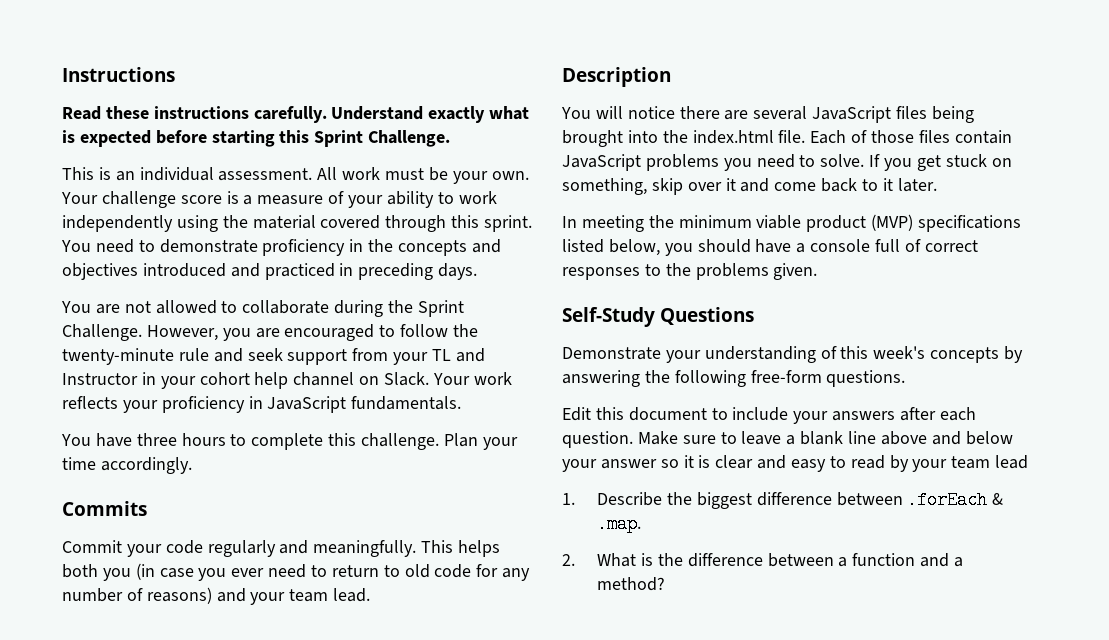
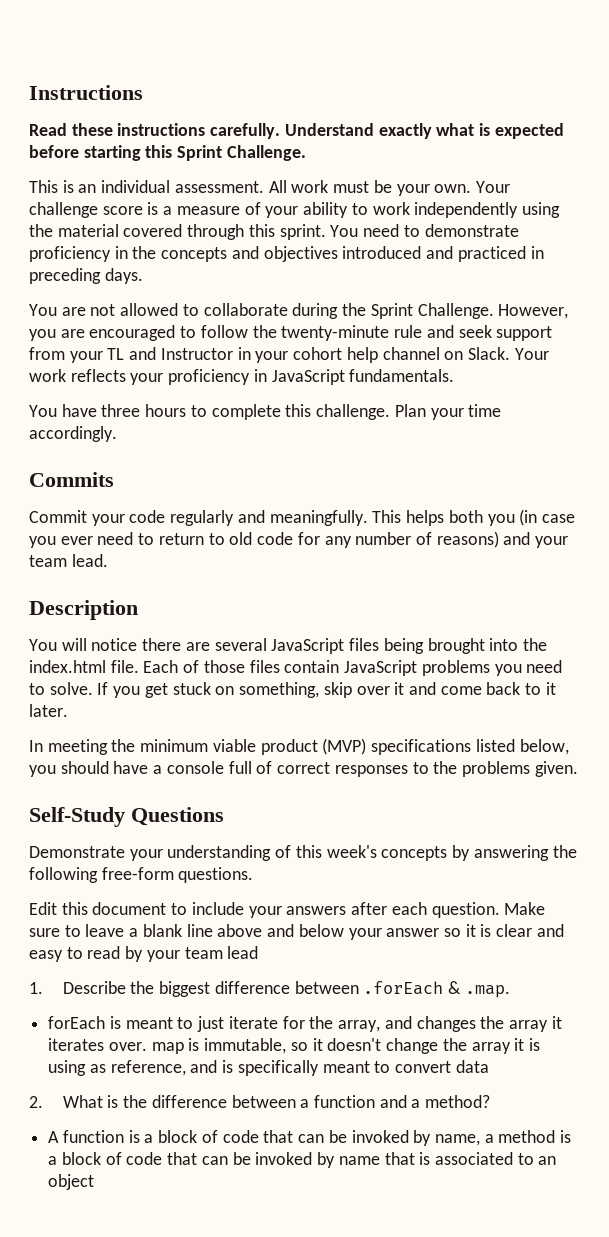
+ forEach is meant to just iterate for the array, and changes the array it iterates over. map is immutable, so it doesn't change the array it is using as reference, and is specifically meant to convert data
+ A function is a block of code that can be invoked by name, a method is a block of code that can be invoked by name that is associated to an object

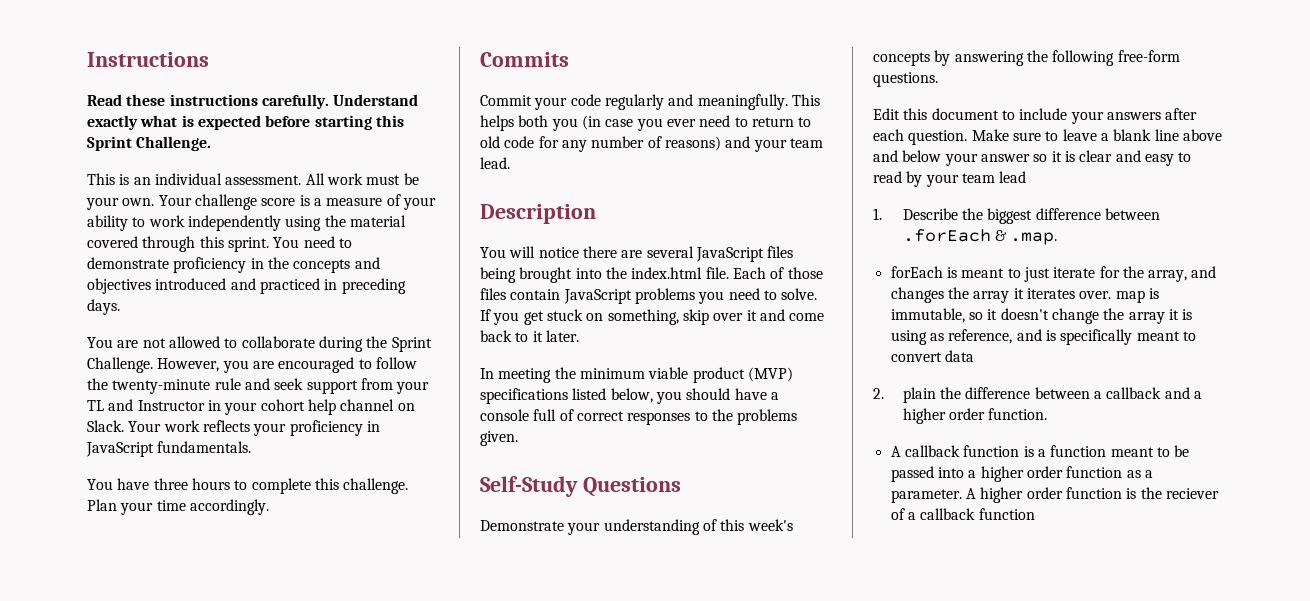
- 2. What is the difference between a function and a method?
- A function is a block of code that can be invoked by name, a method is a block of code that can be invoked by name that is associated to an object
+ 2. plain the difference between a callback and a higher order function.
+ A callback function is a function meant to be passed into a higher order function as a parameter. A higher order function is the reciever of a callback function

